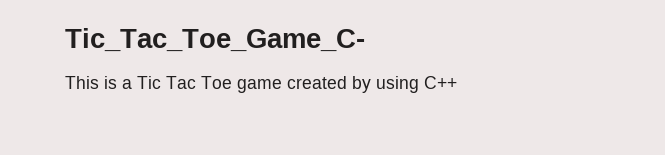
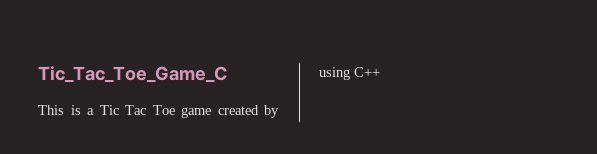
- Tic_Tac_Toe_Game_C-
+ Tic_Tac_Toe_Game_C

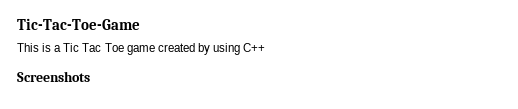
- Tic_Tac_Toe_Game_C
+ Tic-Tac-Toe-Game
+ Screenshots

